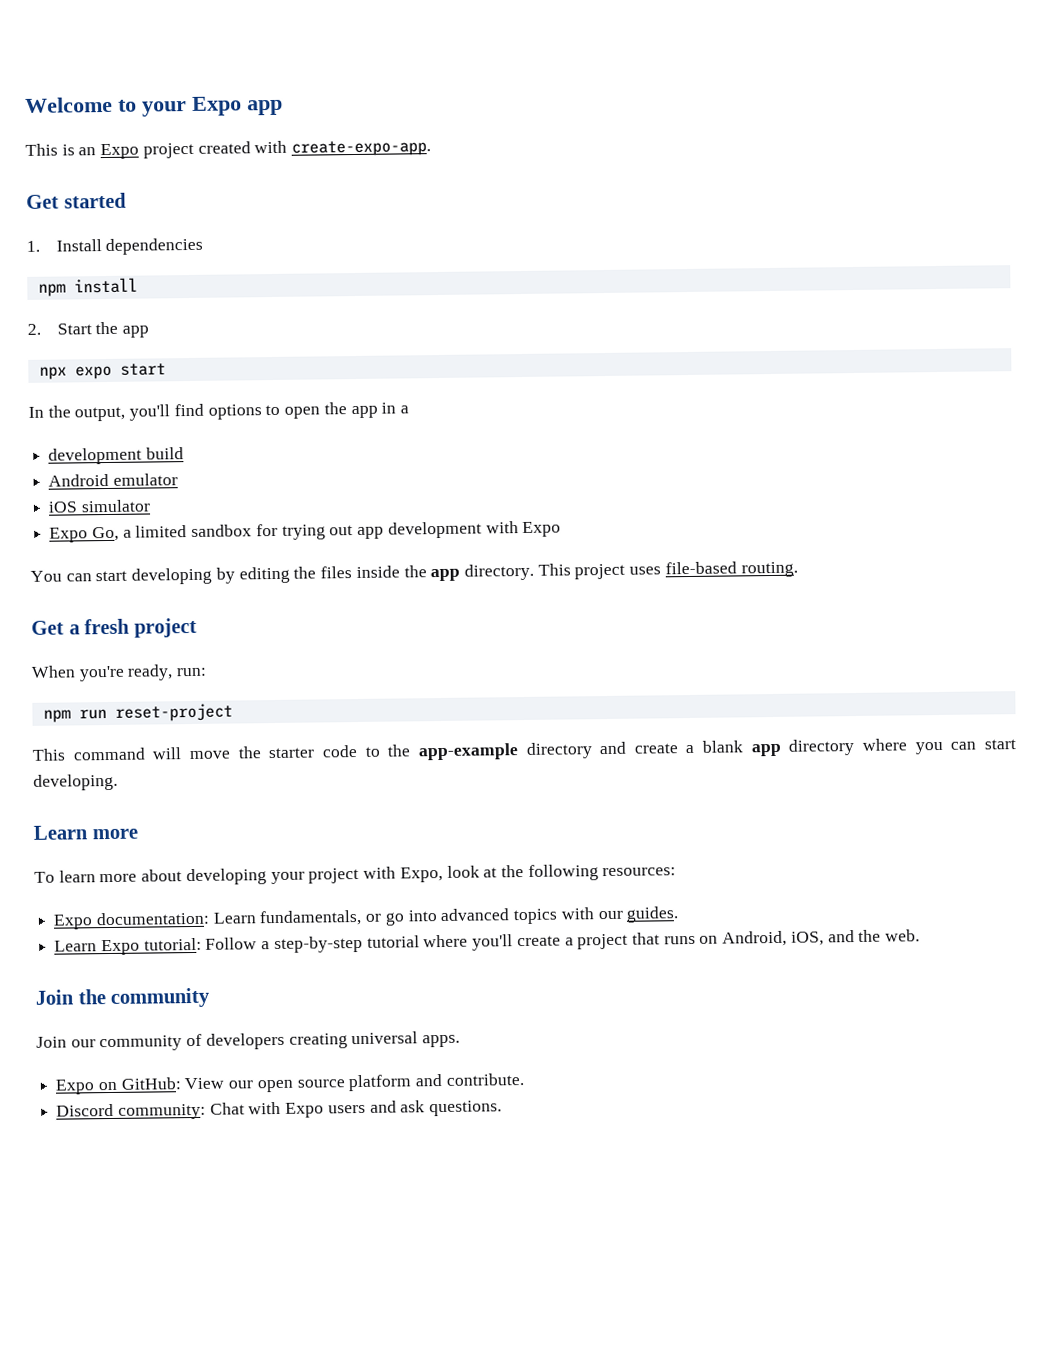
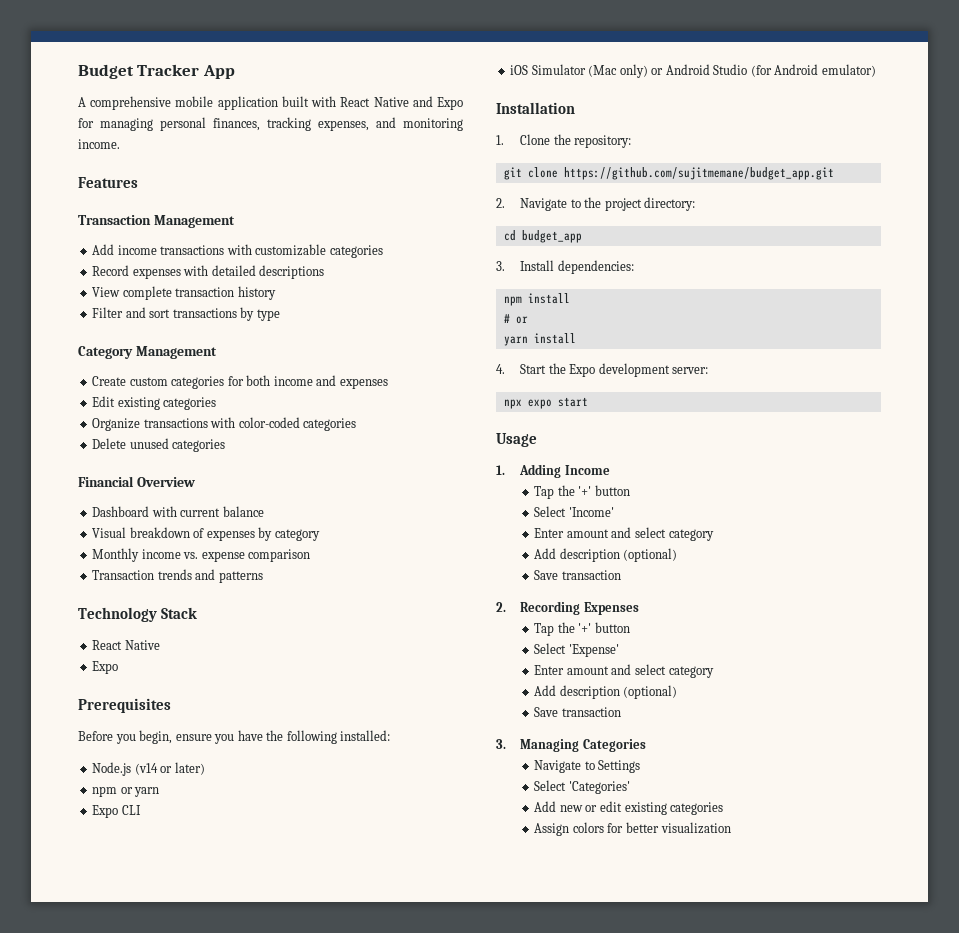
- Welcome to your Expo app
- This is an Expo project created with create-expo-app.
- Get started
- 1. Install dependencies
+ Budget Tracker App
+ A comprehensive mobile application built with React Native and Expo for managing personal finances, tracking expenses, and monitoring income.
+ Features
+ Transaction Management
+ Add income transactions with customizable categories
+ Record expenses with detailed descriptions
+ View complete transaction history
+ Filter and sort transactions by type
+ Category Management
+ Create custom categories for both income and expenses
+ Edit existing categories
+ Organize transactions with color-coded categories
+ Delete unused categories
+ Financial Overview
+ Dashboard with current balance
+ Visual breakdown of expenses by category
+ Monthly income vs. expense comparison
+ Transaction trends and patterns
+ Technology Stack
+ React Native
+ Expo
+ Prerequisites
+ Before you begin, ensure you have the following installed:
+ Node.js (v14 or later)
+ npm or yarn
+ Expo CLI
+ iOS Simulator (Mac only) or Android Studio (for Android emulator)
+ Installation
+ 1. Clone the repository:
+ git clone https://github.com/sujitmemane/budget_app.git
+ 2. Navigate to the project directory:
+ cd budget_app
+ 3. Install dependencies:
  npm install
- 2. Start the app
+ # or
+ yarn install
+ 4. Start the Expo development server:
  npx expo start
- In the output, you'll find options to open the app in a
- development build
- Android emulator
- iOS simulator
- Expo Go, a limited sandbox for trying out app development with Expo
- You can start developing by editing the files inside the app directory. This project uses file-based routing.
- Get a fresh project
- When you're ready, run:
- npm run reset-project
- This command will move the starter code to the app-example directory and create a blank app directory where you can start developing.
- Learn more
- To learn more about developing your project with Expo, look at the following resources:
- Expo documentation: Learn fundamentals, or go into advanced topics with our guides.
- Learn Expo tutorial: Follow a step-by-step tutorial where you'll create a project that runs on Android, iOS, and the web.
- Join the community
- Join our community of developers creating universal apps.
- Expo on GitHub: View our open source platform and contribute.
- Discord community: Chat with Expo users and ask questions.
+ Usage
+ 1. Adding Income
+ Tap the '+' button
+ Select 'Income'
+ Enter amount and select category
+ Add description (optional)
+ Save transaction
+ 2. Recording Expenses
+ Tap the '+' button
+ Select 'Expense'
+ Enter amount and select category
+ Add description (optional)
+ Save transaction
+ 3. Managing Categories
+ Navigate to Settings
+ Select 'Categories'
+ Add new or edit existing categories
+ Assign colors for better visualization

